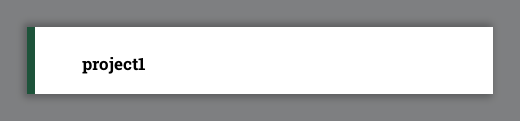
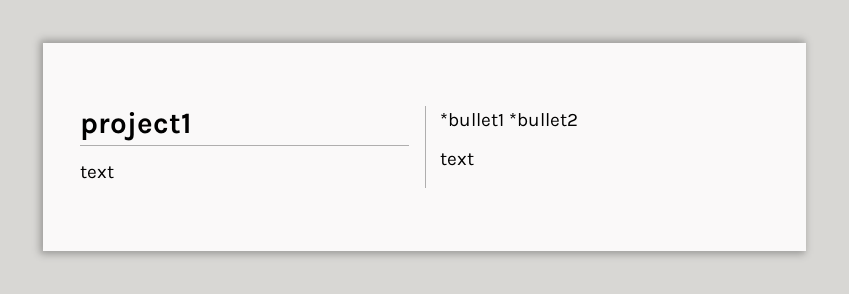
  project1
+ text
+ *bullet1 *bullet2
+ text

